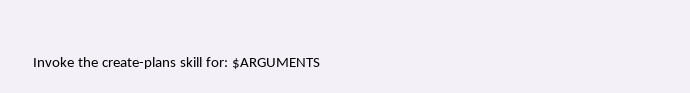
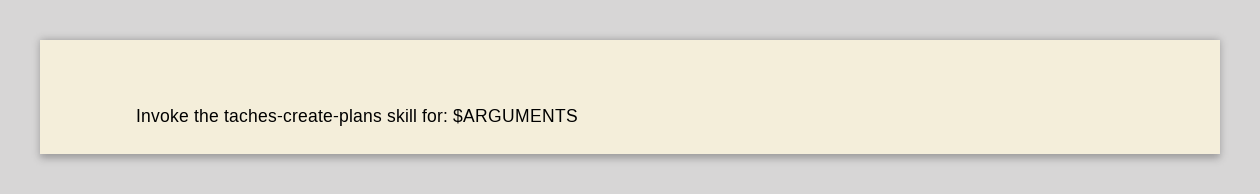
- Invoke the create-plans skill for: $ARGUMENTS
+ Invoke the taches-create-plans skill for: $ARGUMENTS

